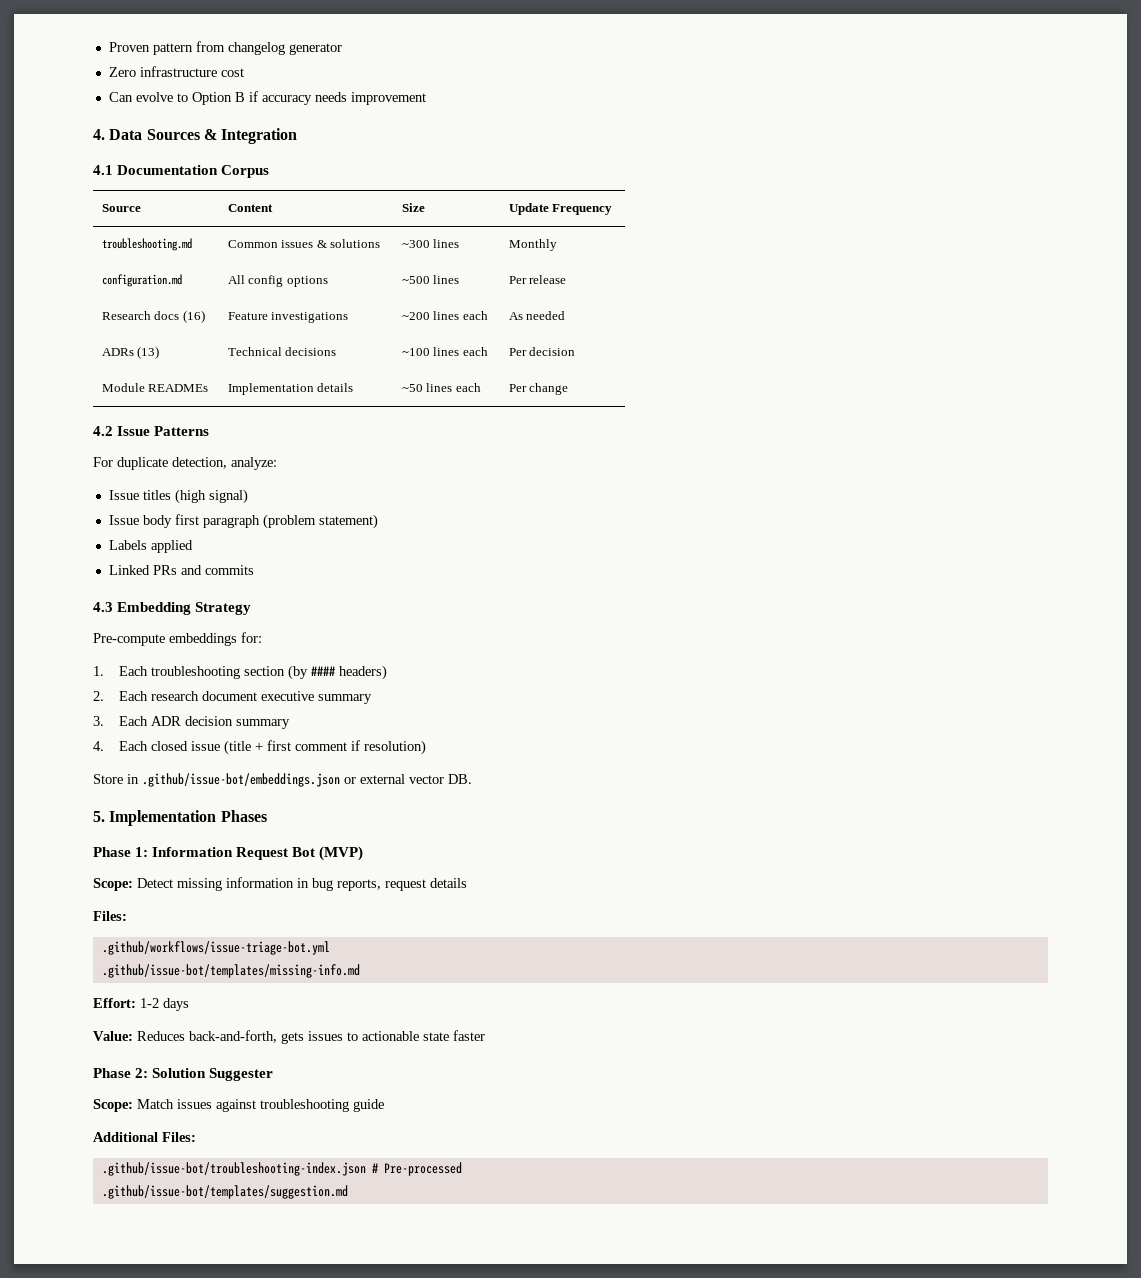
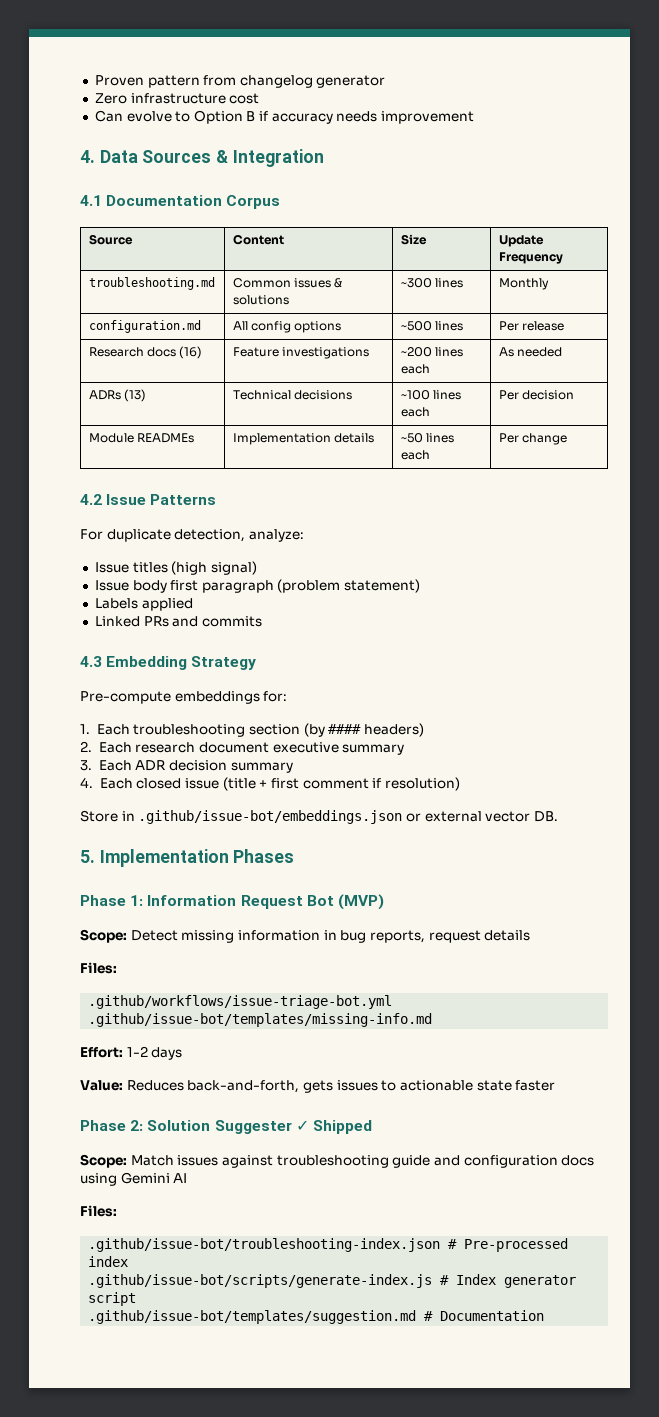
- Phase 2: Solution Suggester
+ Phase 2: Solution Suggester ✓ Shipped
- Scope: Match issues against troubleshooting guide
- Additional Files:
- .github/issue-bot/troubleshooting-index.json # Pre-processed
+ Scope: Match issues against troubleshooting guide and configuration docs using Gemini AI
+ Files:
+ .github/issue-bot/troubleshooting-index.json # Pre-processed index
+ .github/issue-bot/scripts/generate-index.js # Index generator script
- .github/issue-bot/templates/suggestion.md
+ .github/issue-bot/templates/suggestion.md # Documentation

